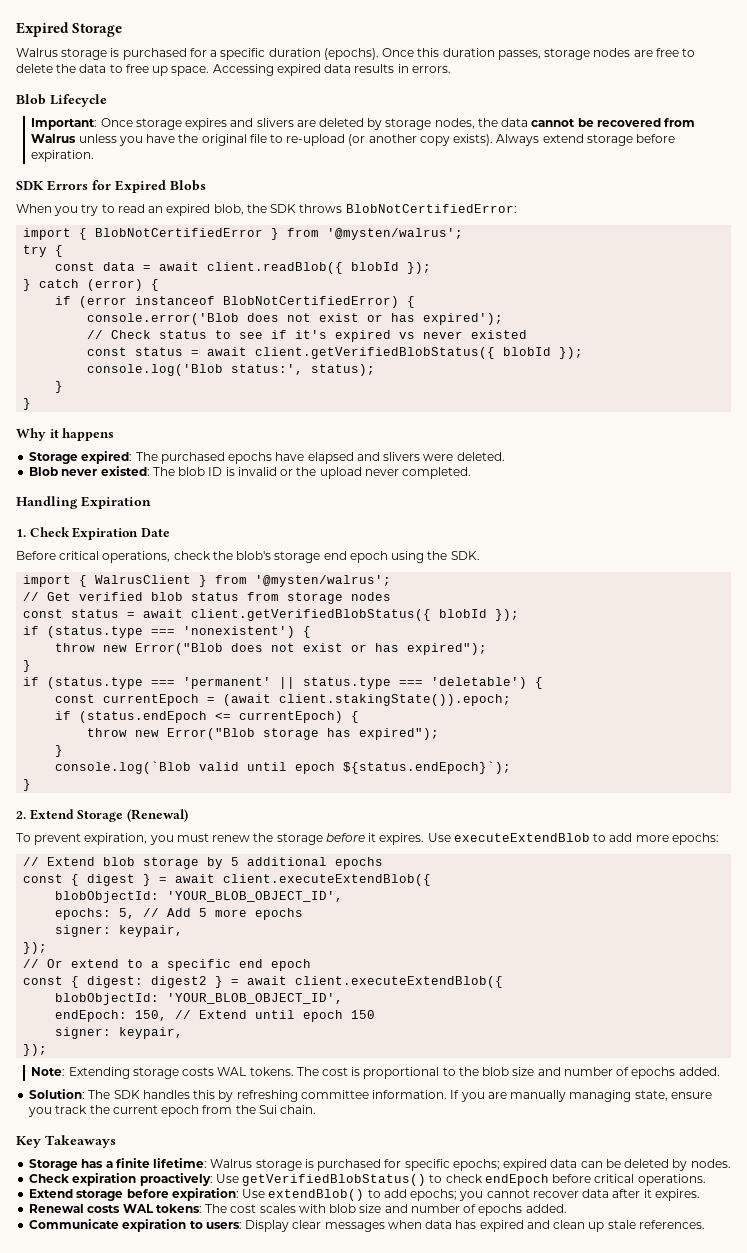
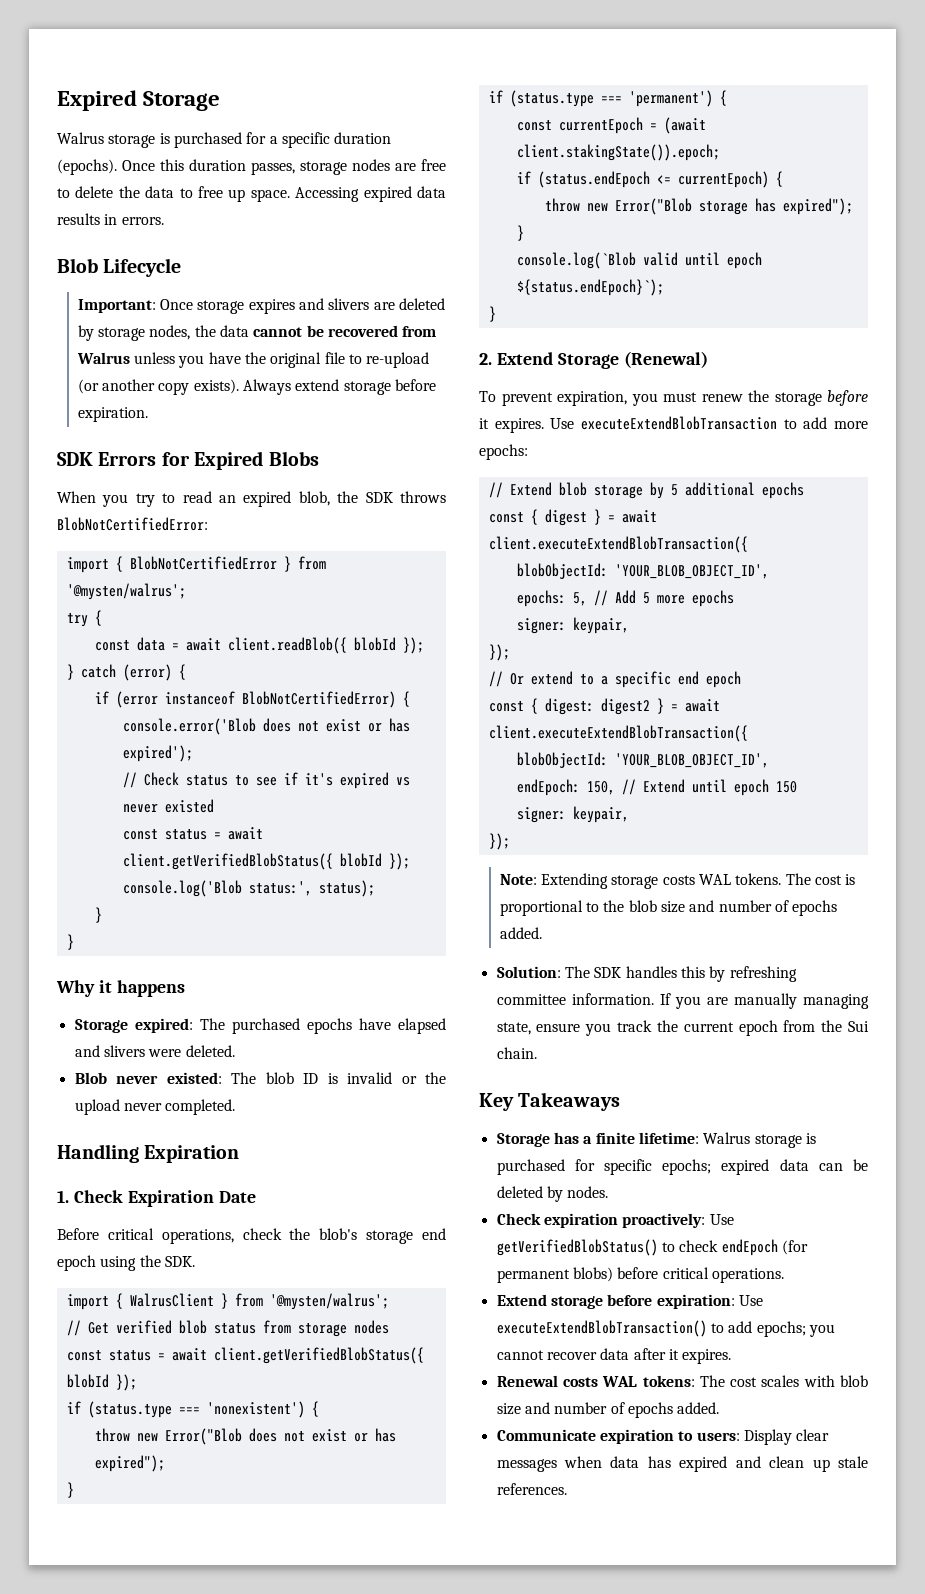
- if (status.type === 'permanent' || status.type === 'deletable') {
+ if (status.type === 'permanent') {
- Use executeExtendBlob to add more epochs:
+ Use executeExtendBlobTransaction to add more epochs:
- const { digest } = await client.executeExtendBlob({
+ const { digest } = await client.executeExtendBlobTransaction({
- const { digest: digest2 } = await client.executeExtendBlob({
+ const { digest: digest2 } = await client.executeExtendBlobTransaction({
- Check expiration proactively: Use getVerifiedBlobStatus() to check endEpoch before critical operations.
+ Check expiration proactively: Use getVerifiedBlobStatus() to check endEpoch (for permanent blobs) before critical operations.
- Extend storage before expiration: Use extendBlob() to add epochs; you cannot recover data after it expires.
+ Extend storage before expiration: Use executeExtendBlobTransaction() to add epochs; you cannot recover data after it expires.

